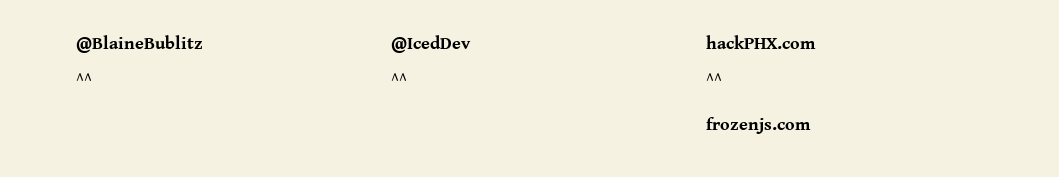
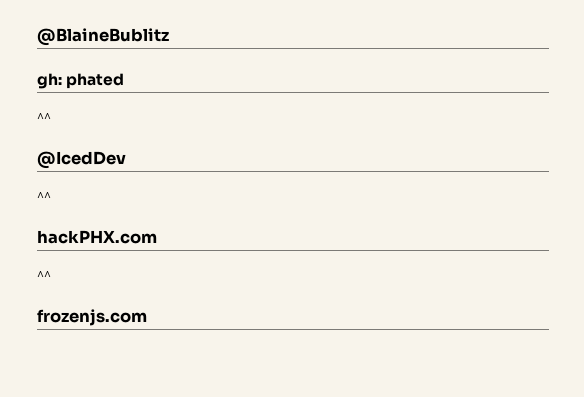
+ gh: phated

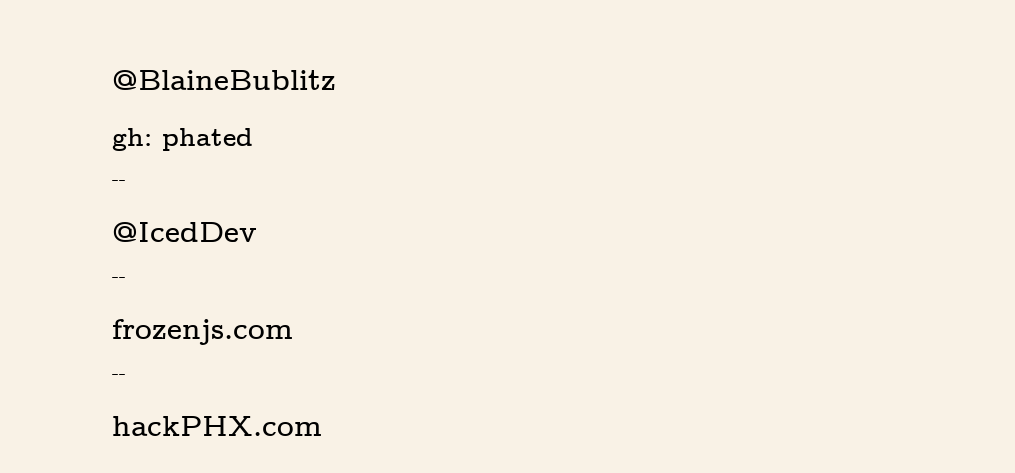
  gh: phated
- ^^
+ --
  @IcedDev
- ^^
+ --
+ frozenjs.com
+ --
  hackPHX.com
- ^^
- frozenjs.com

